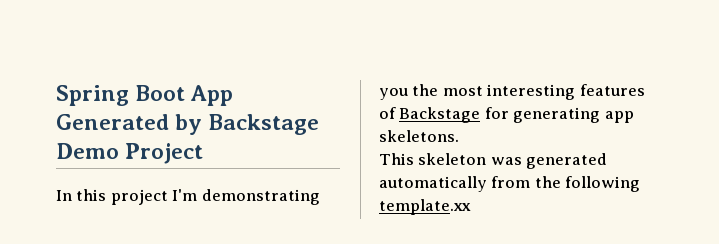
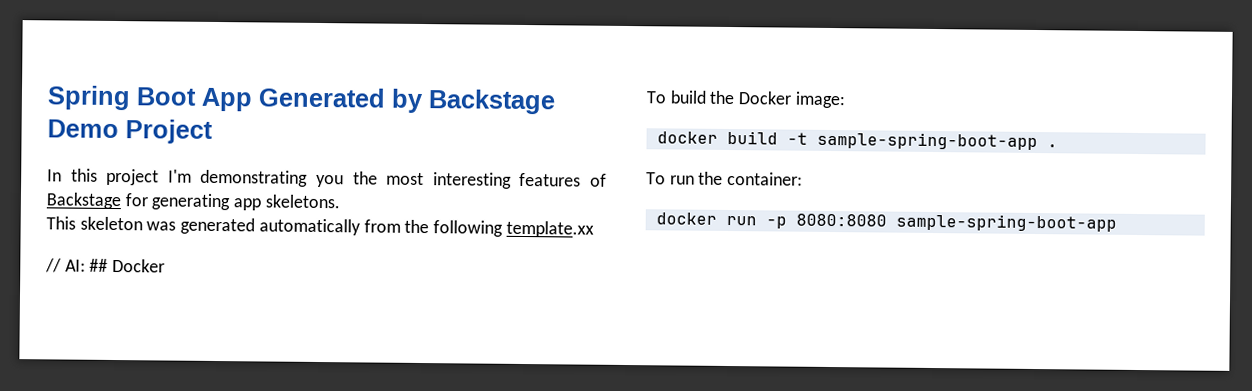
+ // AI: ## Docker
+ To build the Docker image:
+ docker build -t sample-spring-boot-app .
+ To run the container:
+ docker run -p 8080:8080 sample-spring-boot-app

